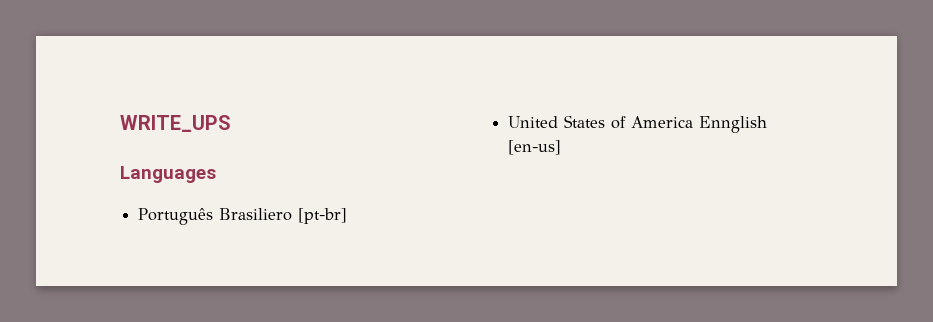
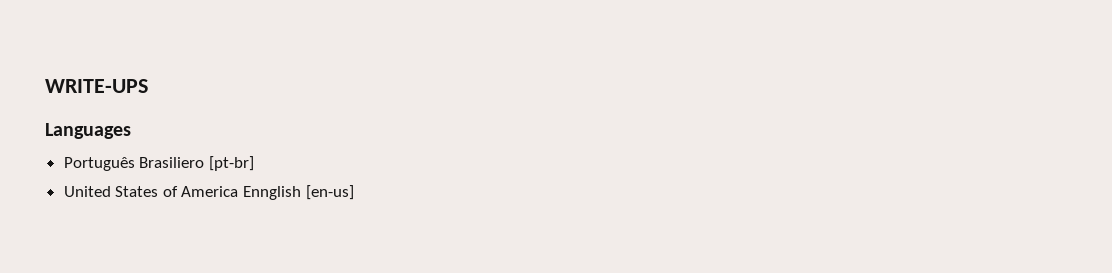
- WRITE_UPS
+ WRITE-UPS

